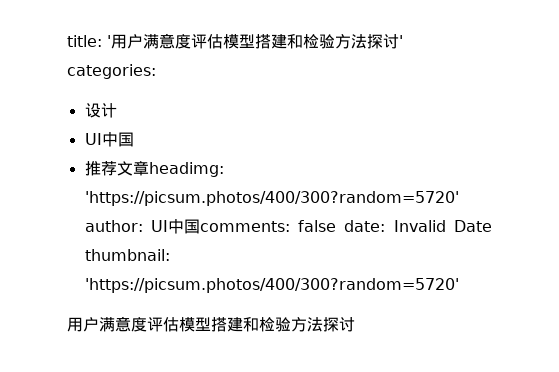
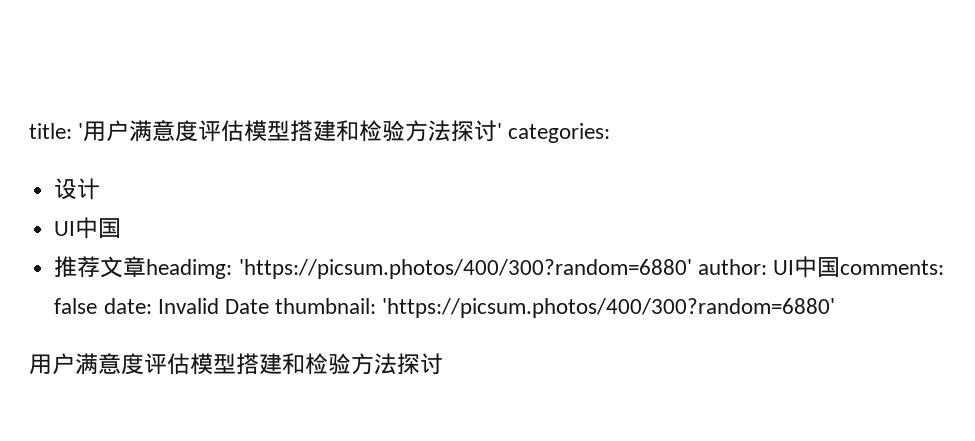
- 推荐文章headimg: 'https://picsum.photos/400/300?random=5720' author: UI中国comments: false date: Invalid Date thumbnail: 'https://picsum.photos/400/300?random=5720'
+ 推荐文章headimg: 'https://picsum.photos/400/300?random=6880' author: UI中国comments: false date: Invalid Date thumbnail: 'https://picsum.photos/400/300?random=6880'

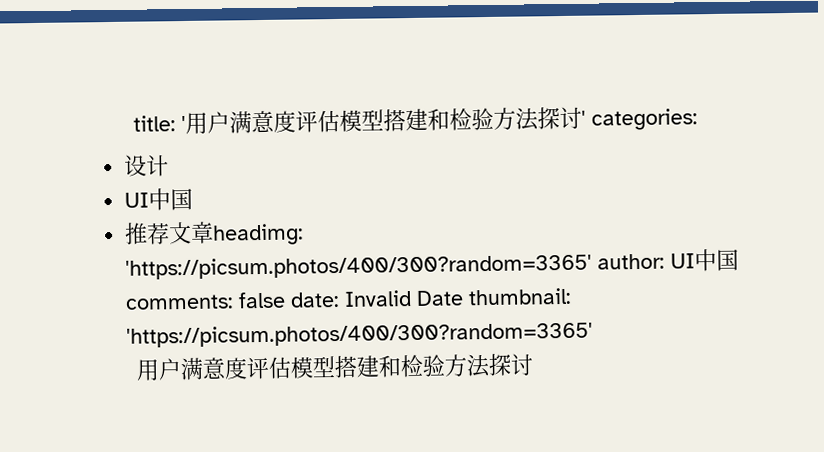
- 推荐文章headimg: 'https://picsum.photos/400/300?random=6880' author: UI中国comments: false date: Invalid Date thumbnail: 'https://picsum.photos/400/300?random=6880'
+ 推荐文章headimg: 'https://picsum.photos/400/300?random=3365' author: UI中国comments: false date: Invalid Date thumbnail: 'https://picsum.photos/400/300?random=3365'

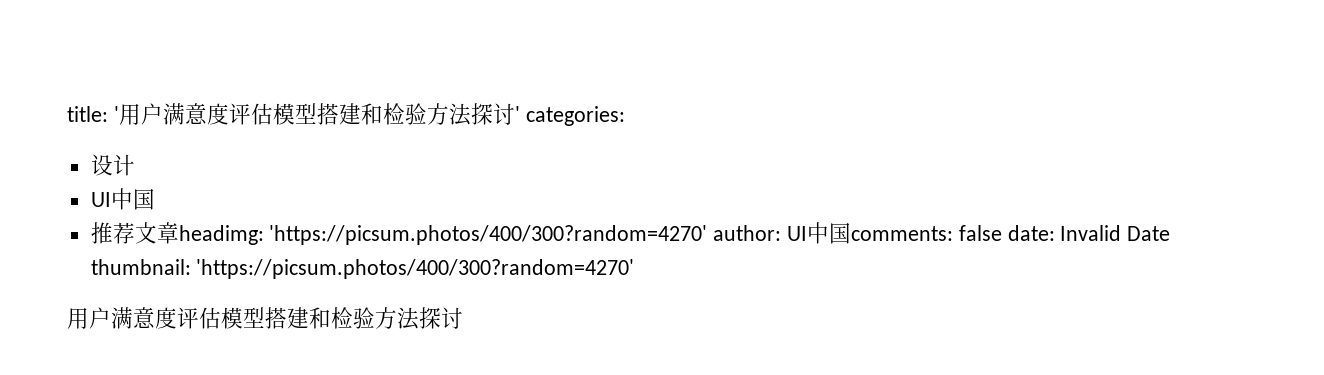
- 推荐文章headimg: 'https://picsum.photos/400/300?random=3365' author: UI中国comments: false date: Invalid Date thumbnail: 'https://picsum.photos/400/300?random=3365'
+ 推荐文章headimg: 'https://picsum.photos/400/300?random=4270' author: UI中国comments: false date: Invalid Date thumbnail: 'https://picsum.photos/400/300?random=4270'

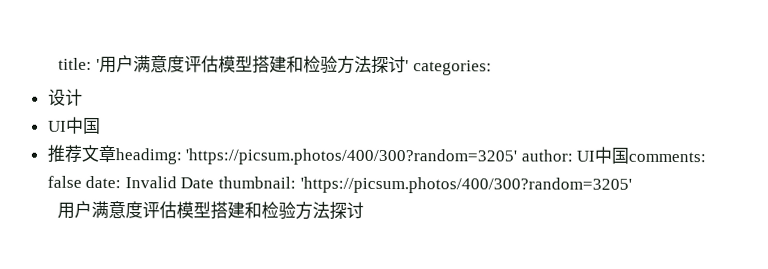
- 推荐文章headimg: 'https://picsum.photos/400/300?random=4270' author: UI中国comments: false date: Invalid Date thumbnail: 'https://picsum.photos/400/300?random=4270'
+ 推荐文章headimg: 'https://picsum.photos/400/300?random=3205' author: UI中国comments: false date: Invalid Date thumbnail: 'https://picsum.photos/400/300?random=3205'

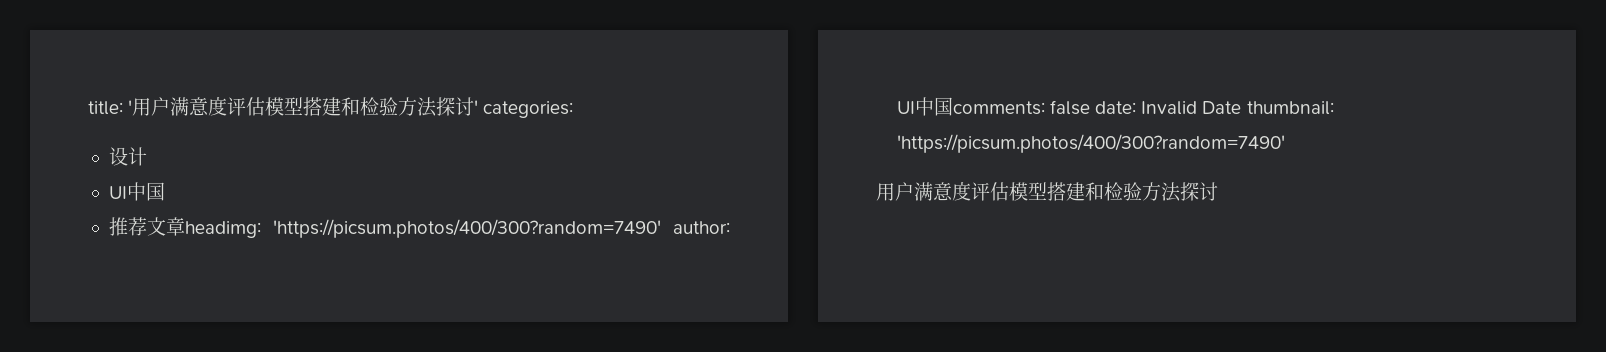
- 推荐文章headimg: 'https://picsum.photos/400/300?random=3205' author: UI中国comments: false date: Invalid Date thumbnail: 'https://picsum.photos/400/300?random=3205'
+ 推荐文章headimg: 'https://picsum.photos/400/300?random=7490' author: UI中国comments: false date: Invalid Date thumbnail: 'https://picsum.photos/400/300?random=7490'

